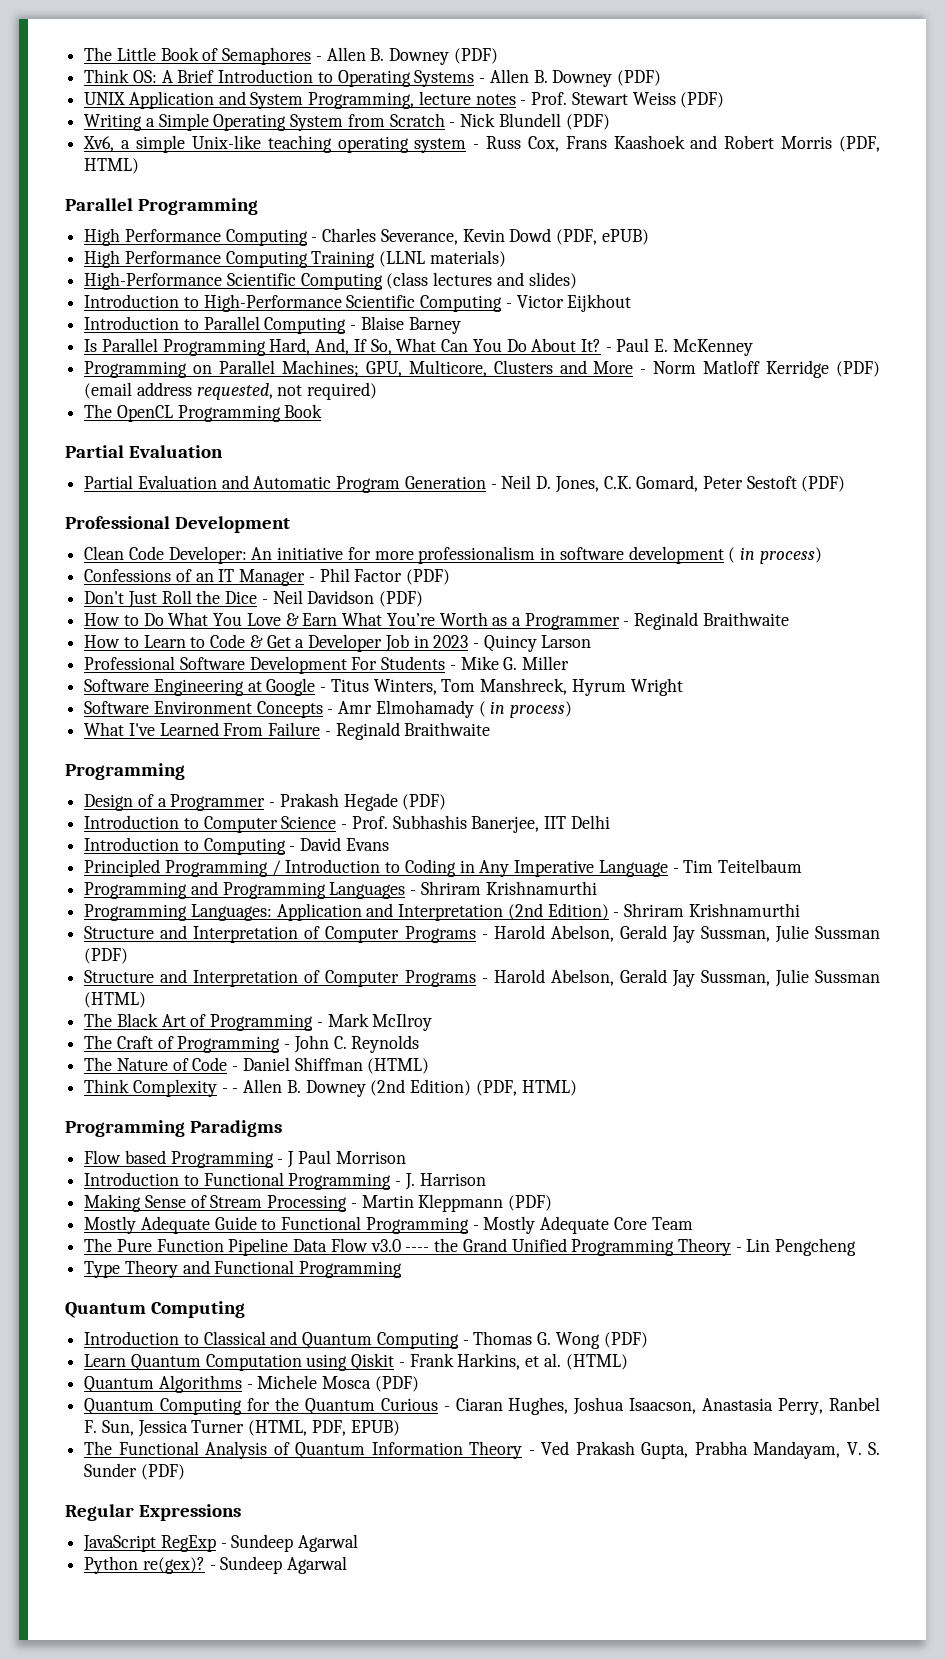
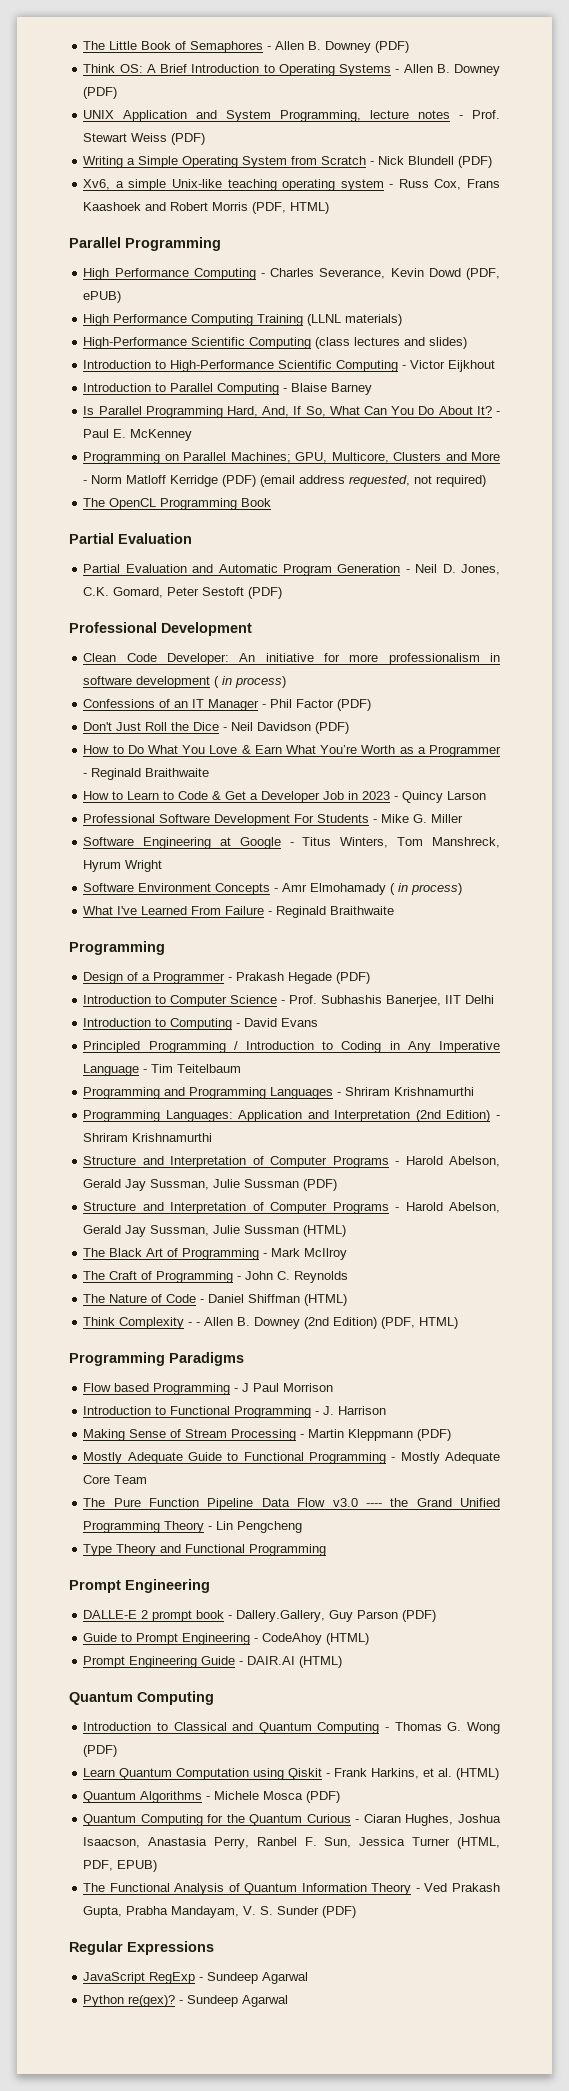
  Type Theory and Functional Programming
+ Prompt Engineering
+ DALLE-E 2 prompt book - Dallery.Gallery, Guy Parson (PDF)
+ Guide to Prompt Engineering - CodeAhoy (HTML)
+ Prompt Engineering Guide - DAIR.AI (HTML)

